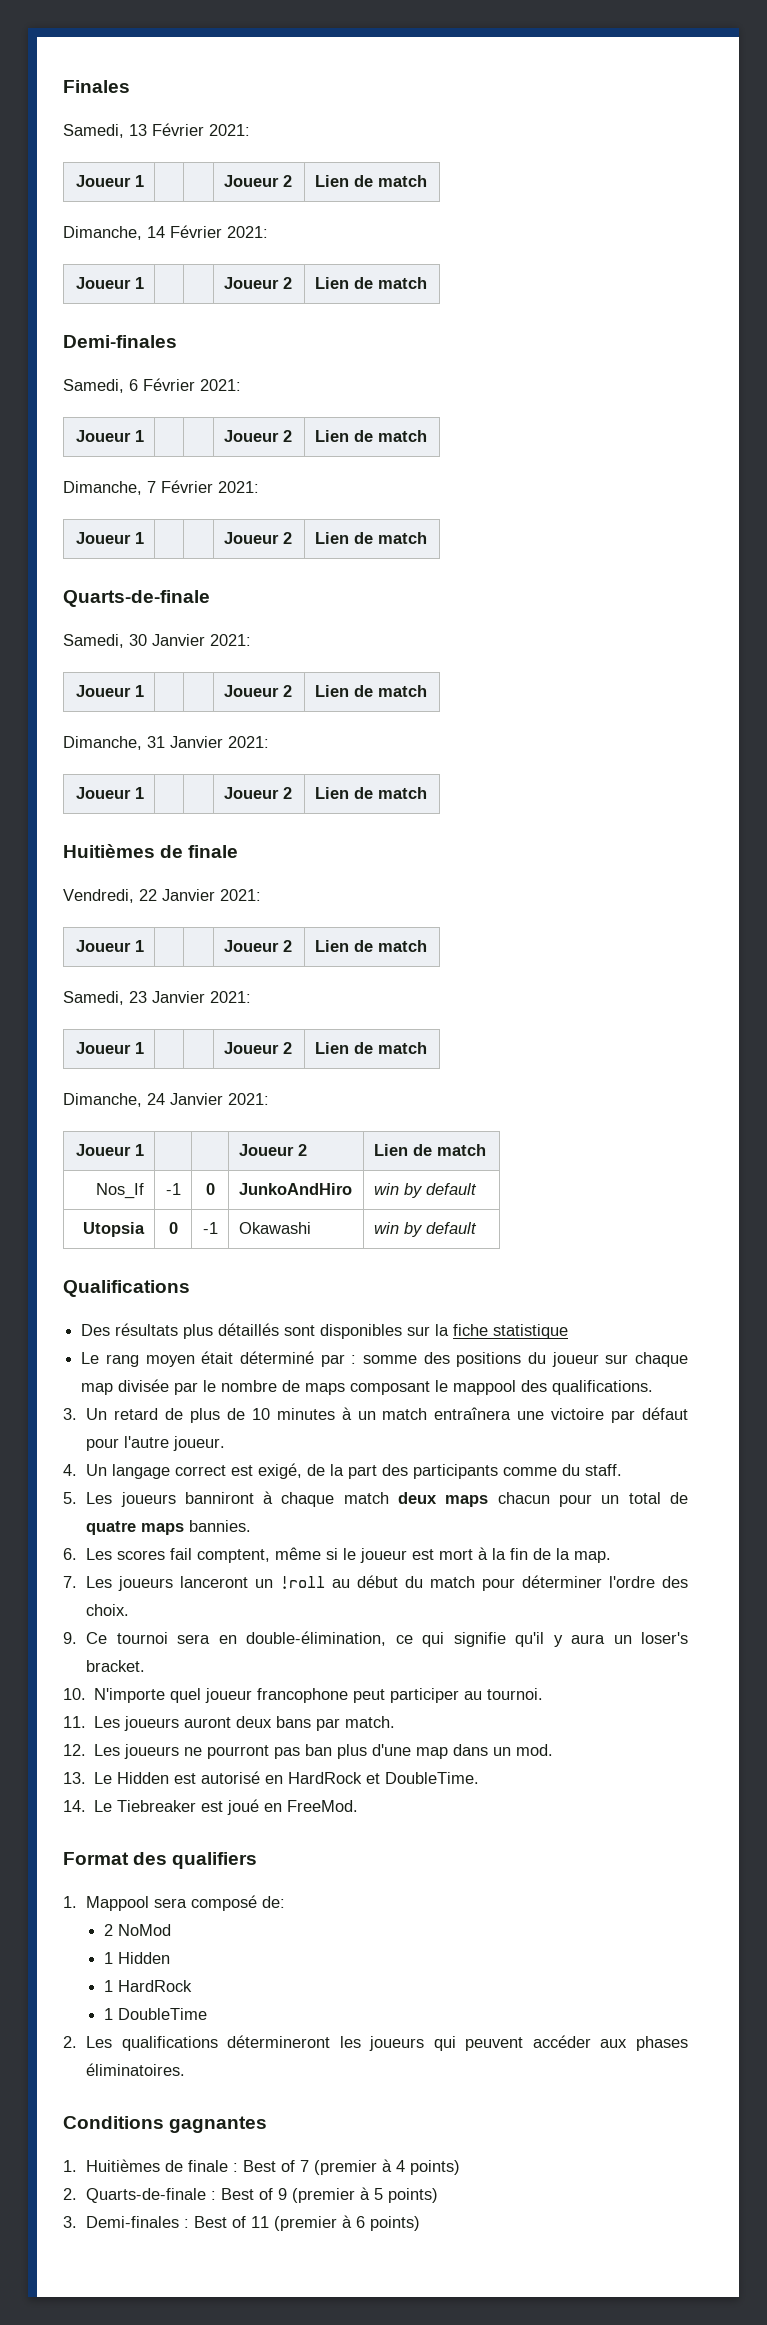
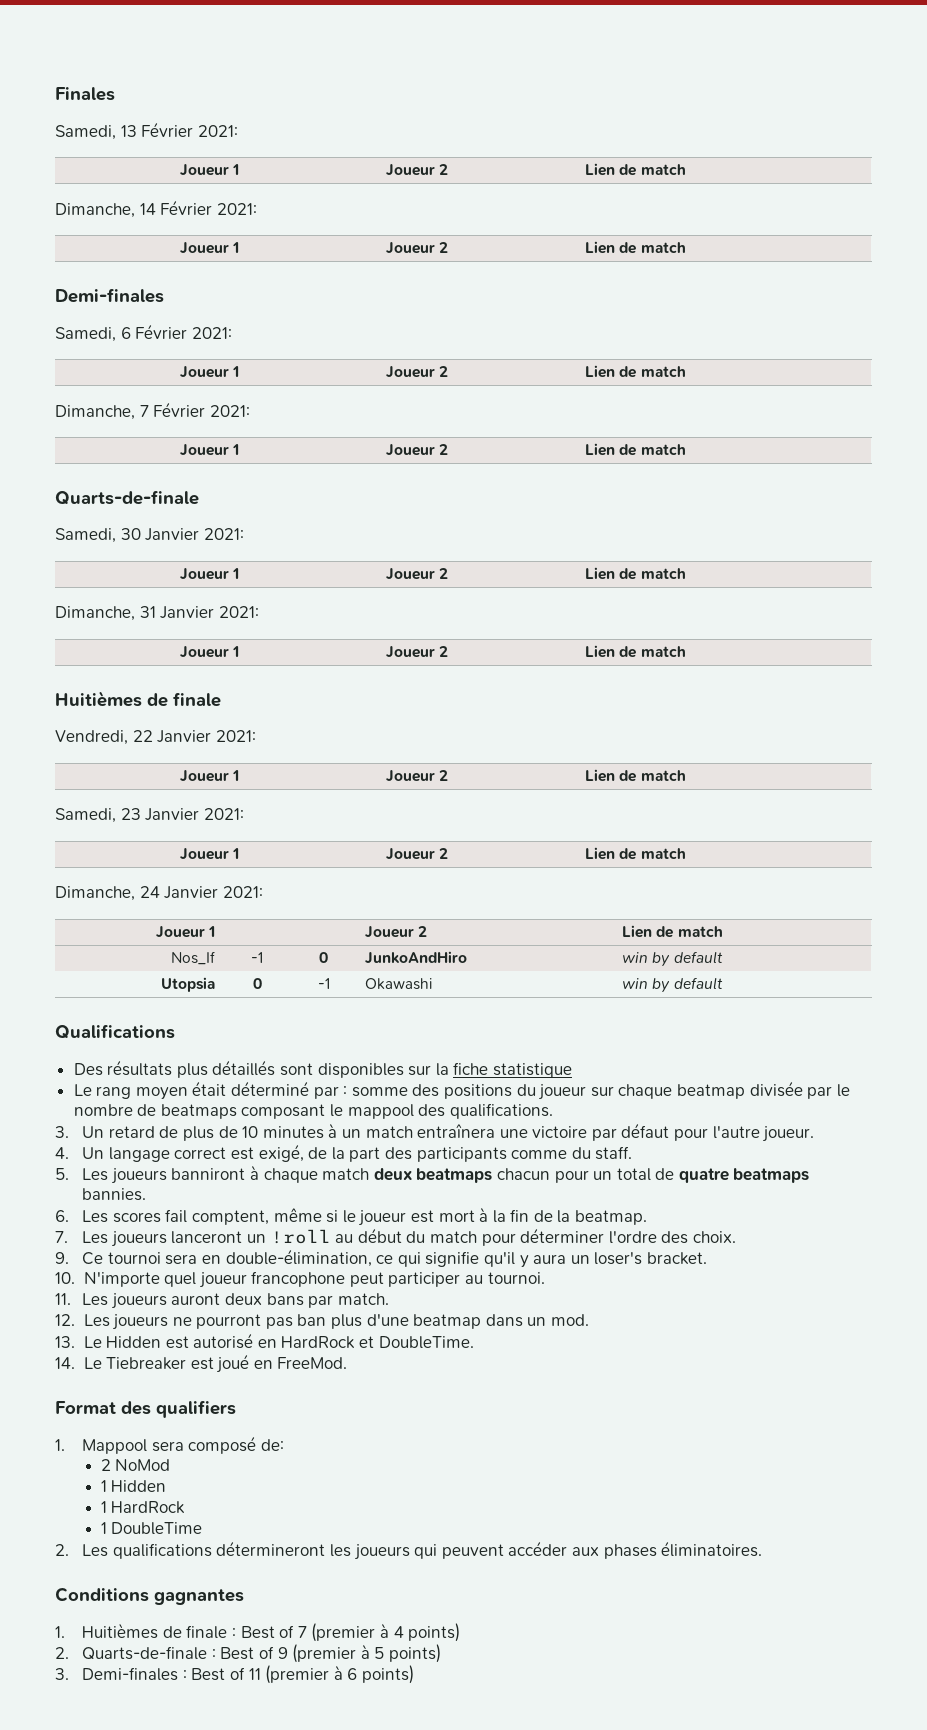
- Le rang moyen était déterminé par : somme des positions du joueur sur chaque map divisée par le nombre de maps composant le mappool des qualifications.
+ Le rang moyen était déterminé par : somme des positions du joueur sur chaque beatmap divisée par le nombre de beatmaps composant le mappool des qualifications.
- 5. Les joueurs banniront à chaque match deux maps chacun pour un total de quatre maps bannies.
+ 5. Les joueurs banniront à chaque match deux beatmaps chacun pour un total de quatre beatmaps bannies.
- 6. Les scores fail comptent, même si le joueur est mort à la fin de la map.
+ 6. Les scores fail comptent, même si le joueur est mort à la fin de la beatmap.
- 12. Les joueurs ne pourront pas ban plus d'une map dans un mod.
+ 12. Les joueurs ne pourront pas ban plus d'une beatmap dans un mod.

